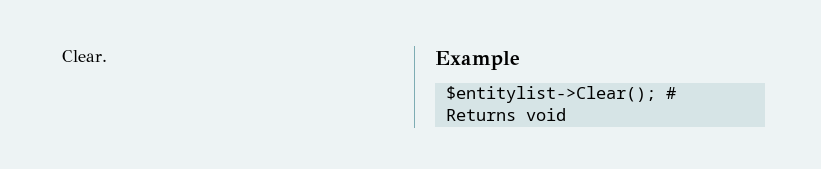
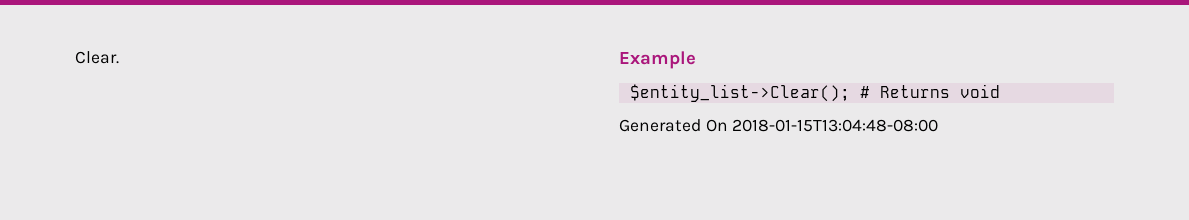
- $entitylist->Clear(); # Returns void
+ $entity_list->Clear(); # Returns void
+ Generated On 2018-01-15T13:04:48-08:00

